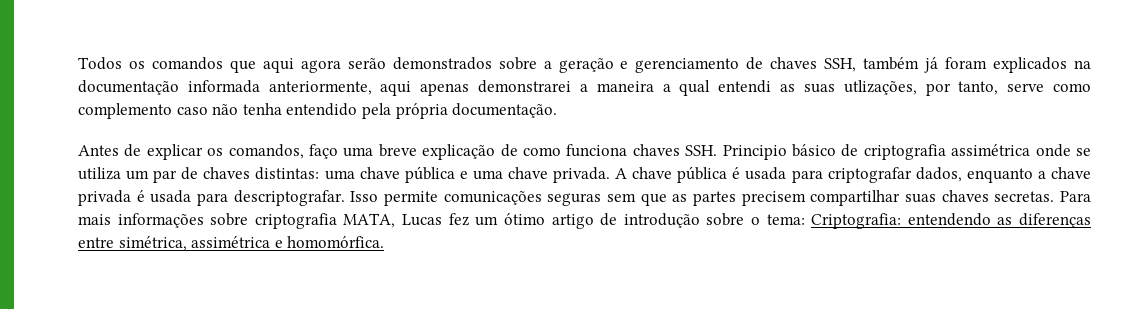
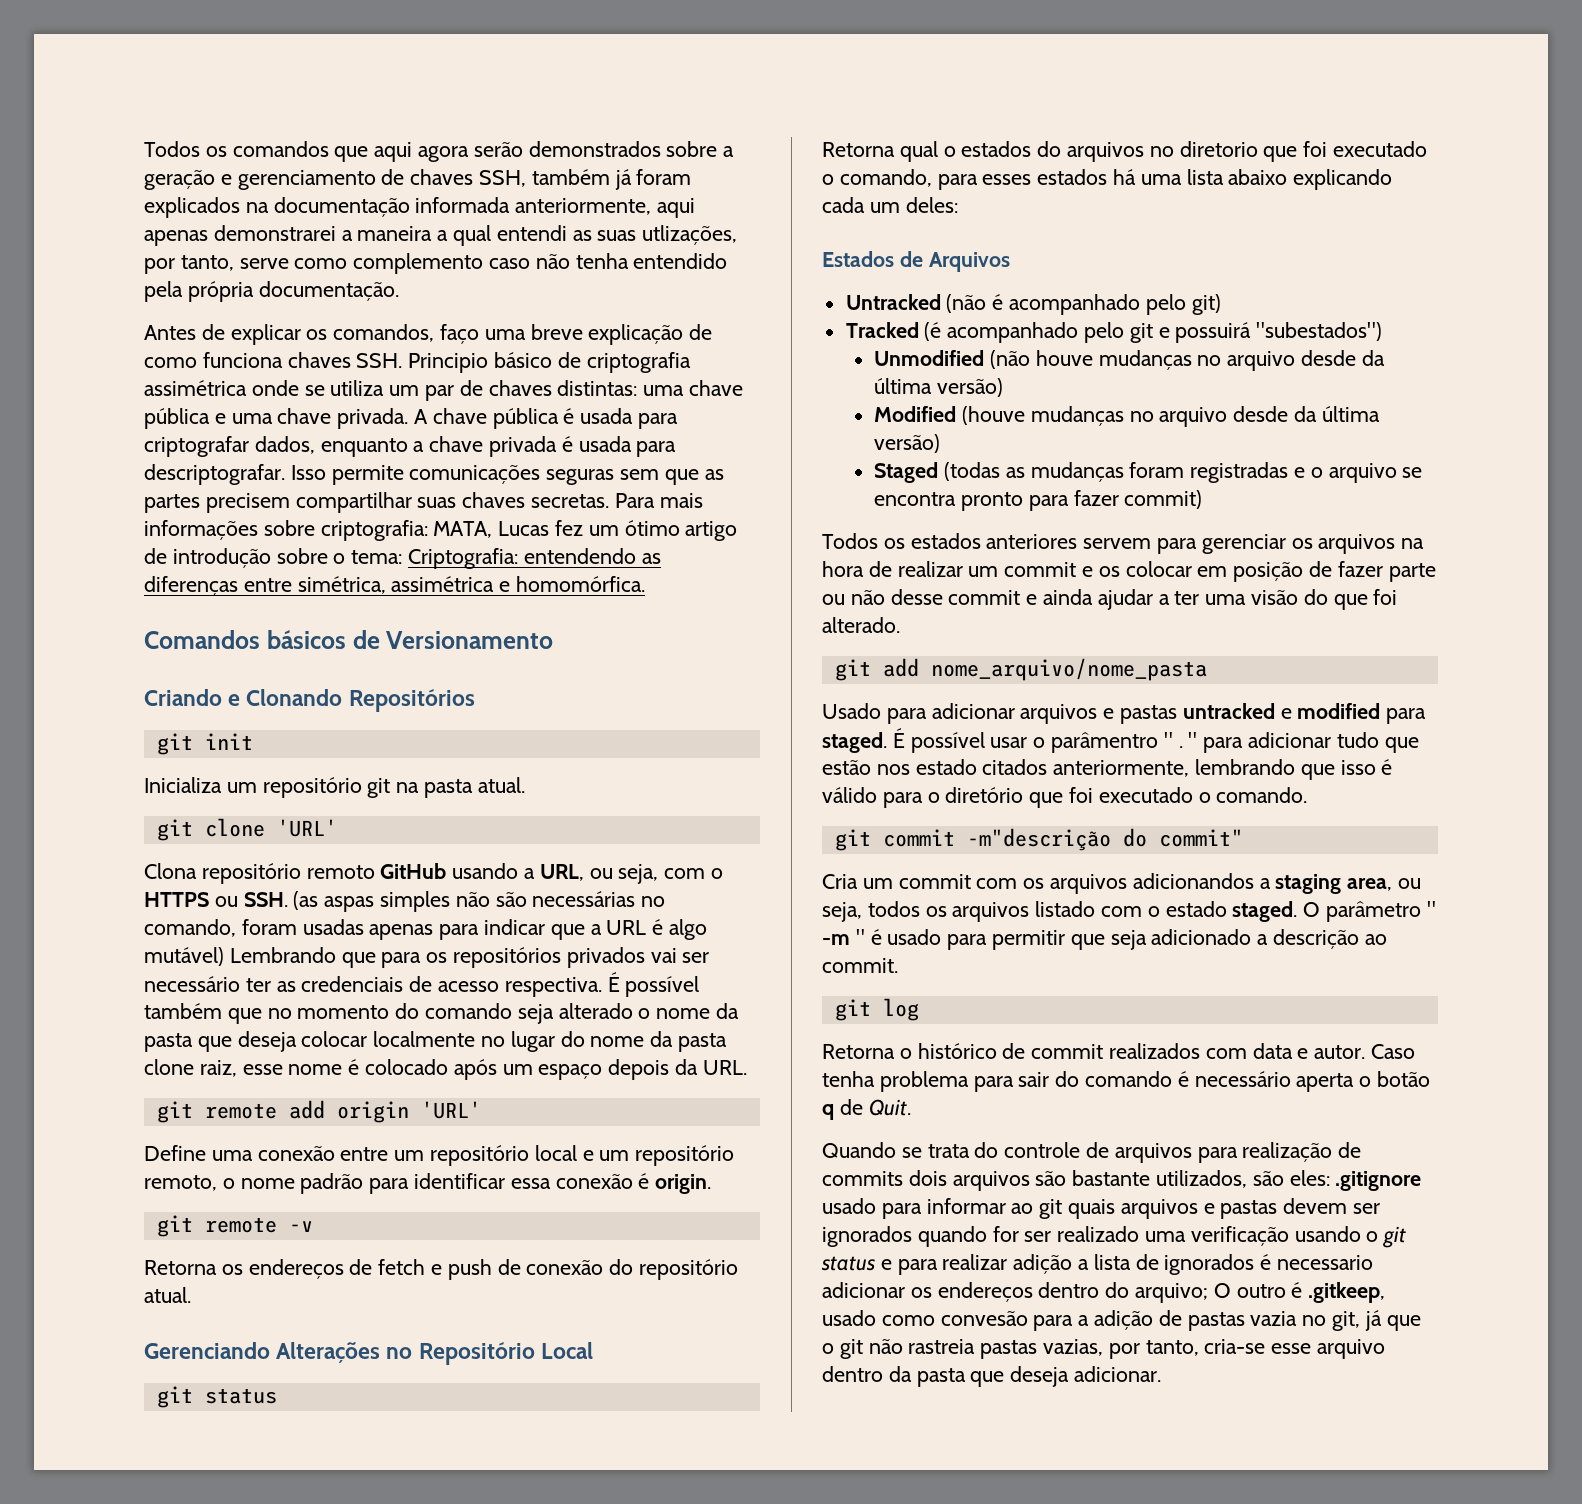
- Para mais informações sobre criptografia MATA, Lucas fez um ótimo artigo de introdução sobre o tema: Criptografia: entendendo as diferenças entre simétrica, assimétrica e homomórfica.
+ Para mais informações sobre criptografia: MATA, Lucas fez um ótimo artigo de introdução sobre o tema: Criptografia: entendendo as diferenças entre simétrica, assimétrica e homomórfica.
+ Comandos básicos de Versionamento
+ Criando e Clonando Repositórios
+ git init
+ Inicializa um repositório git na pasta atual.
+ git clone 'URL'
+ Clona repositório remoto GitHub usando a URL, ou seja, com o HTTPS ou SSH. (as aspas simples não são necessárias no comando, foram usadas apenas para indicar que a URL é algo mutável) Lembrando que para os repositórios privados vai ser necessário ter as credenciais de acesso respectiva. É possível também que no momento do comando seja alterado o nome da pasta que deseja colocar localmente no lugar do nome da pasta clone raiz, esse nome é colocado após um espaço depois da URL.
+ git remote add origin 'URL'
+ Define uma conexão entre um repositório local e um repositório remoto, o nome padrão para identificar essa conexão é origin.
+ git remote -v
+ Retorna os endereços de fetch e push de conexão do repositório atual.
+ Gerenciando Alterações no Repositório Local
+ git status
+ Retorna qual o estados do arquivos no diretorio que foi executado o comando, para esses estados há uma lista abaixo explicando cada um deles:
+ Estados de Arquivos
+ Untracked (não é acompanhado pelo git)
+ Tracked (é acompanhado pelo git e possuirá "subestados")
+ Unmodified (não houve mudanças no arquivo desde da última versão)
+ Modified (houve mudanças no arquivo desde da última versão)
+ Staged (todas as mudanças foram registradas e o arquivo se encontra pronto para fazer commit)
+ Todos os estados anteriores servem para gerenciar os arquivos na hora de realizar um commit e os colocar em posição de fazer parte ou não desse commit e ainda ajudar a ter uma visão do que foi alterado.
+ git add nome_arquivo/nome_pasta
+ Usado para adicionar arquivos e pastas untracked e modified para staged. É possível usar o parâmentro " . " para adicionar tudo que estão nos estado citados anteriormente, lembrando que isso é válido para o diretório que foi executado o comando.
+ git commit -m"descrição do commit"
+ Cria um commit com os arquivos adicionandos a staging area, ou seja, todos os arquivos listado com o estado staged. O parâmetro " -m " é usado para permitir que seja adicionado a descrição ao commit.
+ git log
+ Retorna o histórico de commit realizados com data e autor. Caso tenha problema para sair do comando é necessário aperta o botão q de Quit.
+ Quando se trata do controle de arquivos para realização de commits dois arquivos são bastante utilizados, são eles: .gitignore usado para informar ao git quais arquivos e pastas devem ser ignorados quando for ser realizado uma verificação usando o git status e para realizar adição a lista de ignorados é necessario adicionar os endereços dentro do arquivo; O outro é .gitkeep, usado como convesão para a adição de pastas vazia no git, já que o git não rastreia pastas vazias, por tanto, cria-se esse arquivo dentro da pasta que deseja adicionar.

